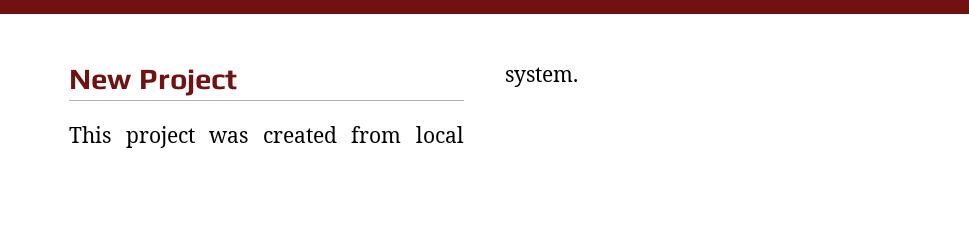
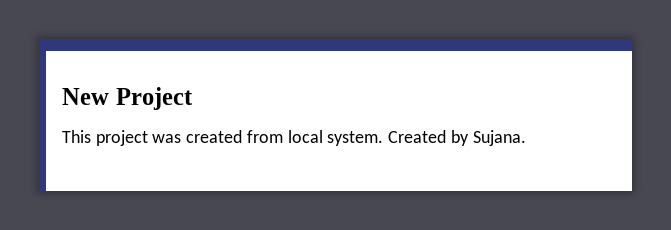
+ Created by Sujana.

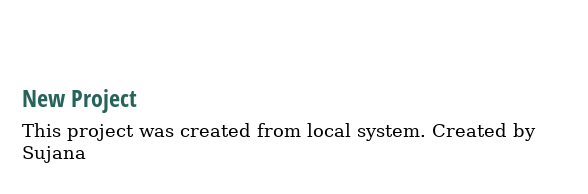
- Created by Sujana.
+ Created by Sujana

